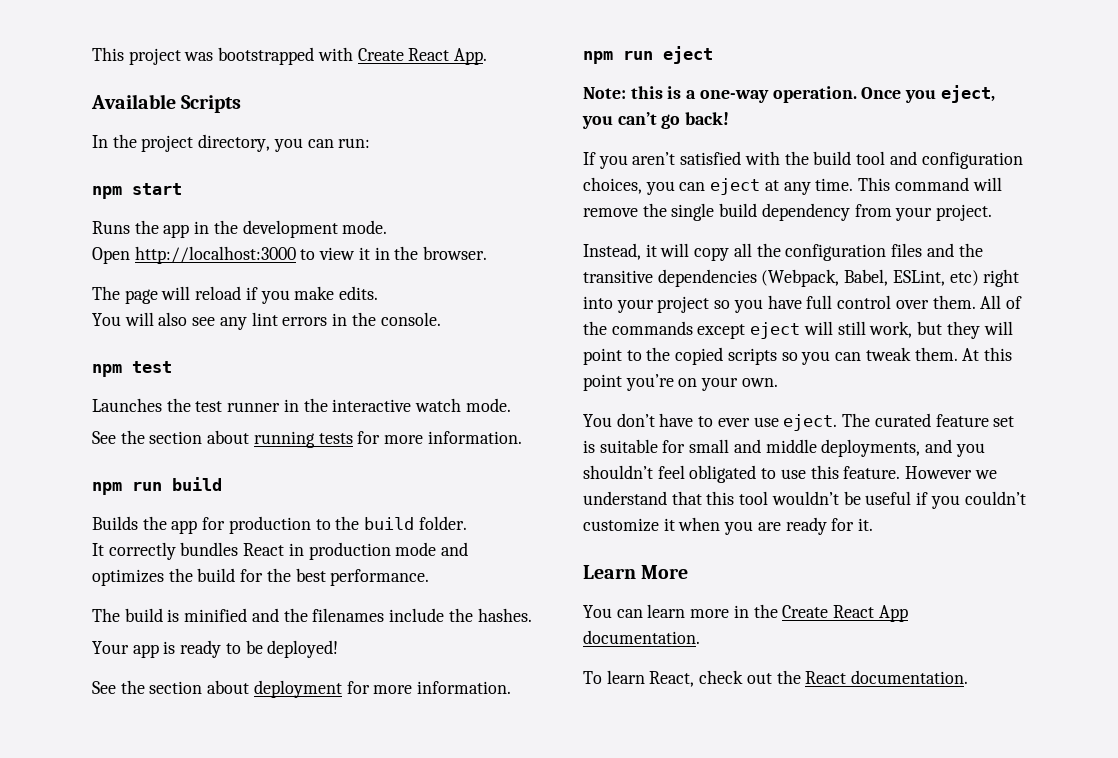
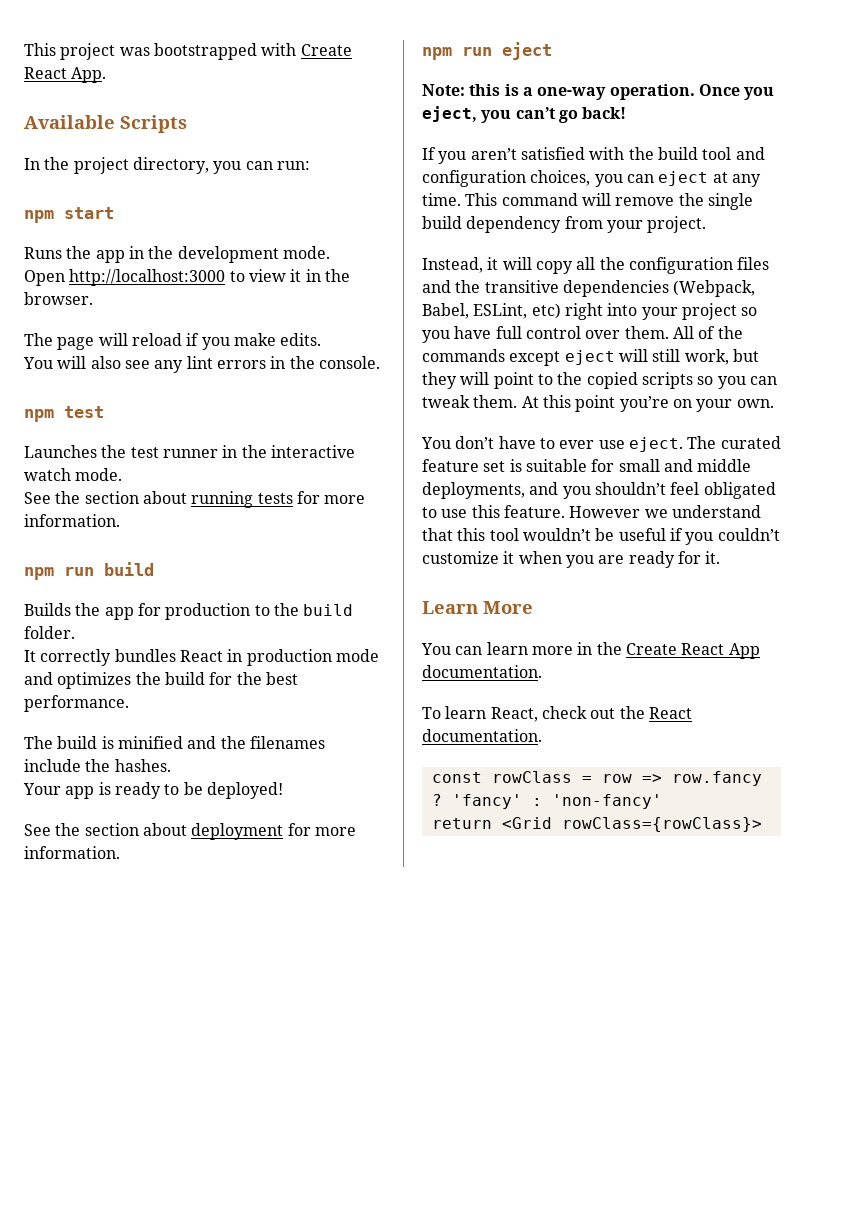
+ const rowClass = row => row.fancy ? 'fancy' : 'non-fancy'
+ return <Grid rowClass={rowClass}>

